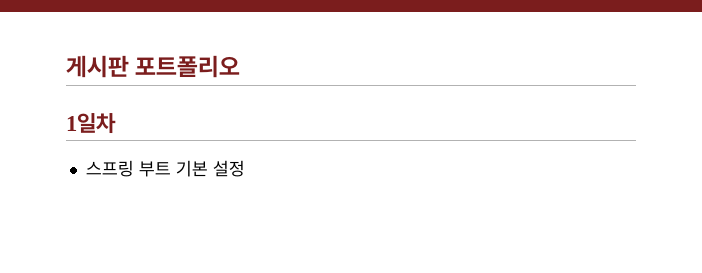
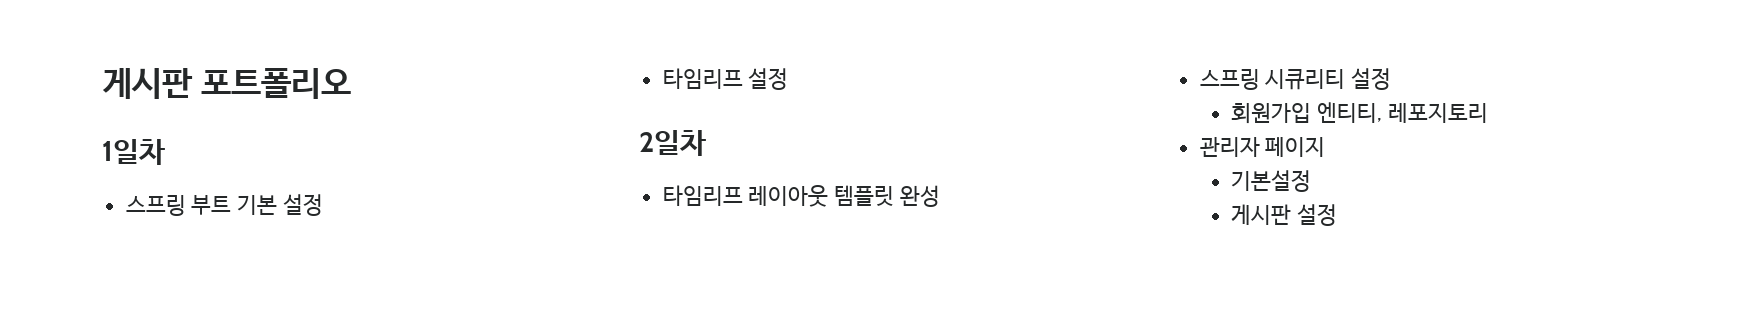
+ 타임리프 설정
+ 2일차
+ 타임리프 레이아웃 템플릿 완성
+ 스프링 시큐리티 설정
+ 회원가입 엔티티, 레포지토리
+ 관리자 페이지
+ 기본설정
+ 게시판 설정

